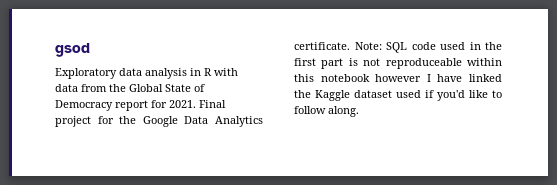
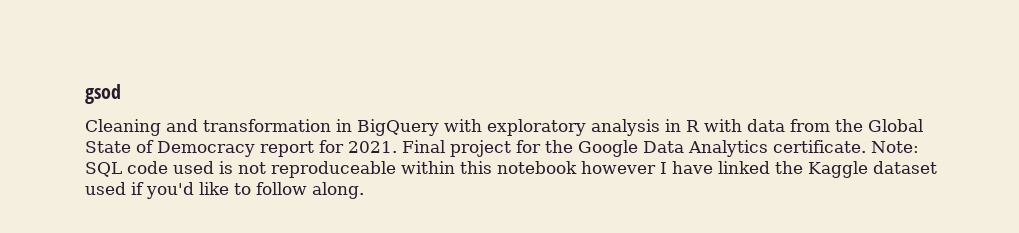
- Exploratory data analysis in R with data from the Global State of Democracy report for 2021.
+ Cleaning and transformation in BigQuery with exploratory analysis in R with data from the Global State of Democracy report for 2021.
- Note: SQL code used in the first part is not reproduceable within this notebook however I have linked the Kaggle dataset used if you'd like to follow along.
+ Note: SQL code used is not reproduceable within this notebook however I have linked the Kaggle dataset used if you'd like to follow along.

